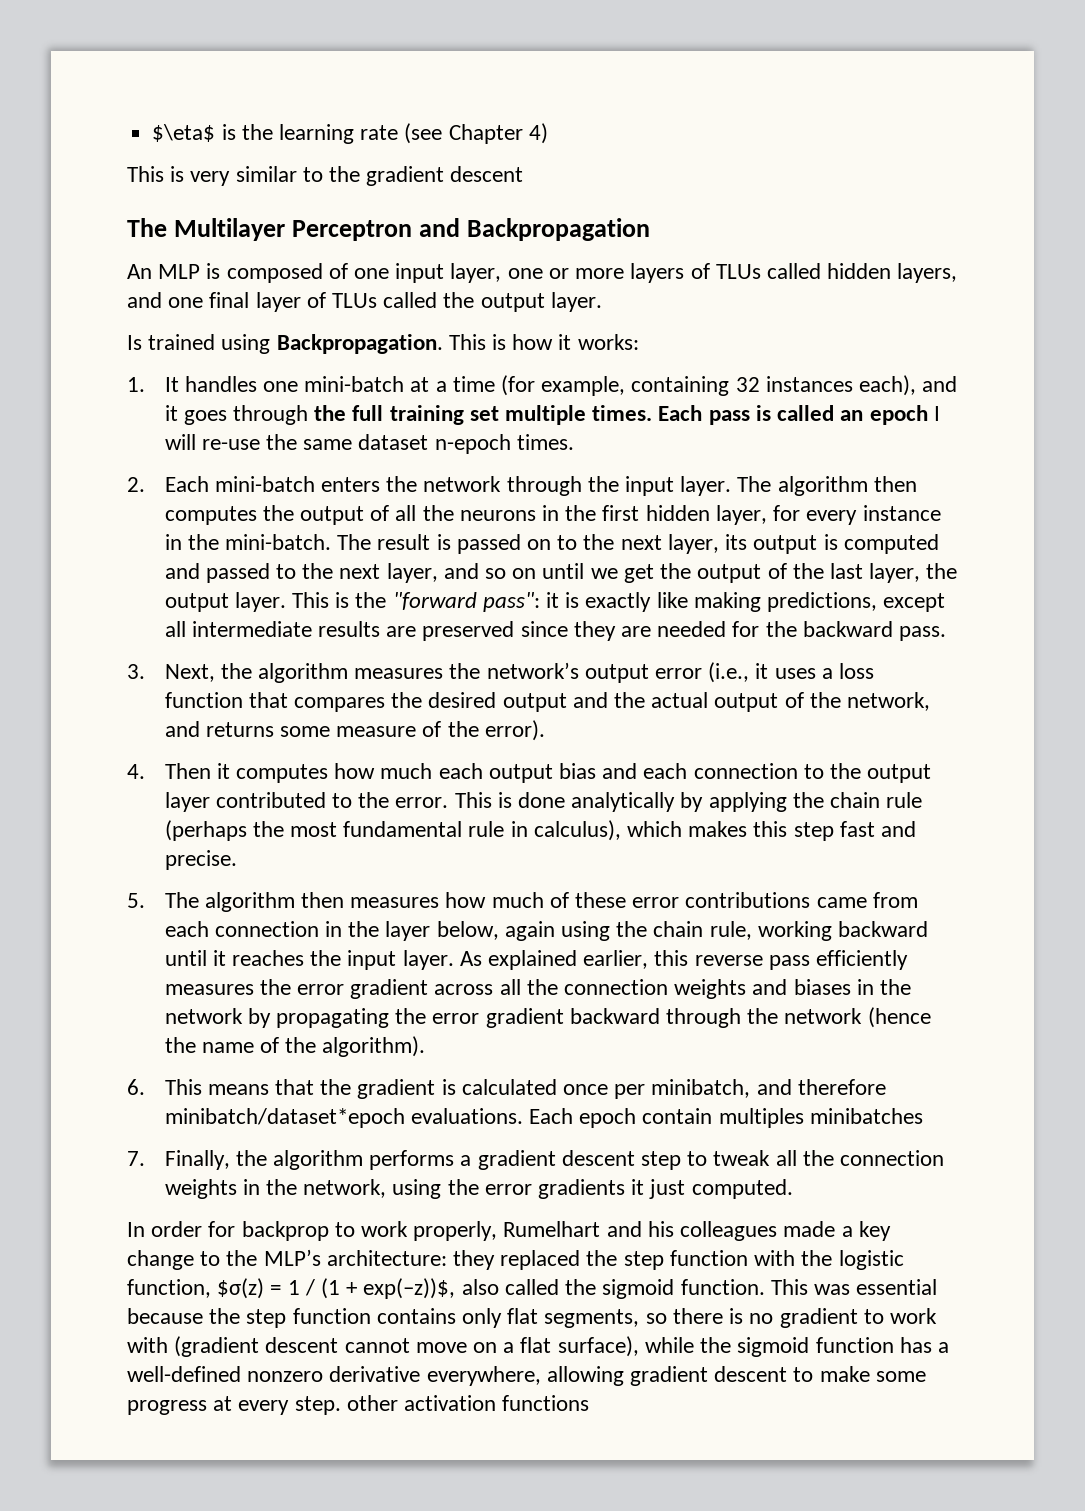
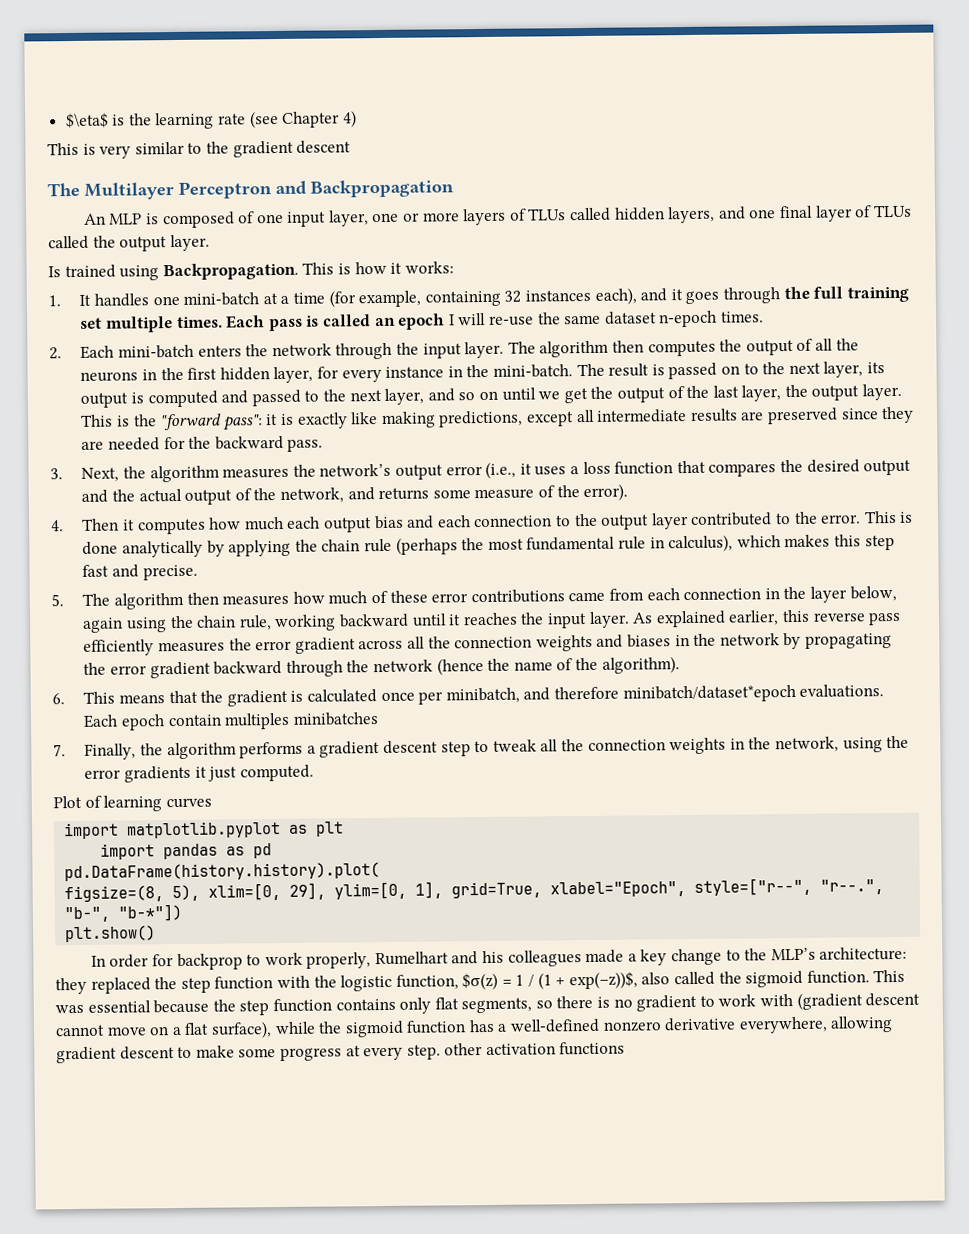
+ Plot of learning curves
+ import matplotlib.pyplot as plt
+ import pandas as pd
+ pd.DataFrame(history.history).plot(
+ figsize=(8, 5), xlim=[0, 29], ylim=[0, 1], grid=True, xlabel="Epoch", style=["r--", "r--.", "b-", "b-*"])
+ plt.show()

